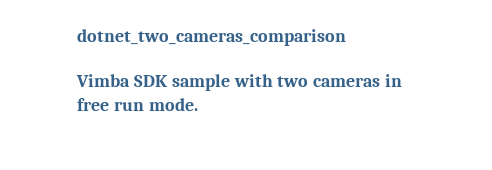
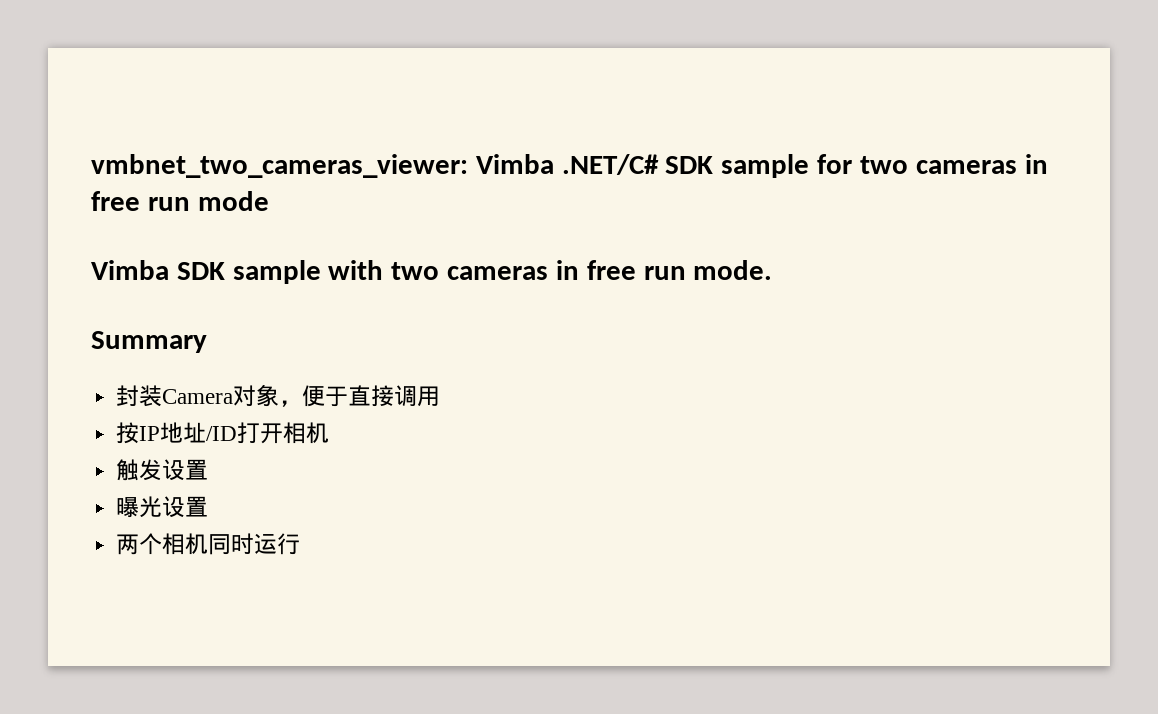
- dotnet_two_cameras_comparison
+ vmbnet_two_cameras_viewer: Vimba .NET/C# SDK sample for two cameras in free run mode
+ Summary
+ 封装Camera对象，便于直接调用
+ 按IP地址/ID打开相机
+ 触发设置
+ 曝光设置
+ 两个相机同时运行

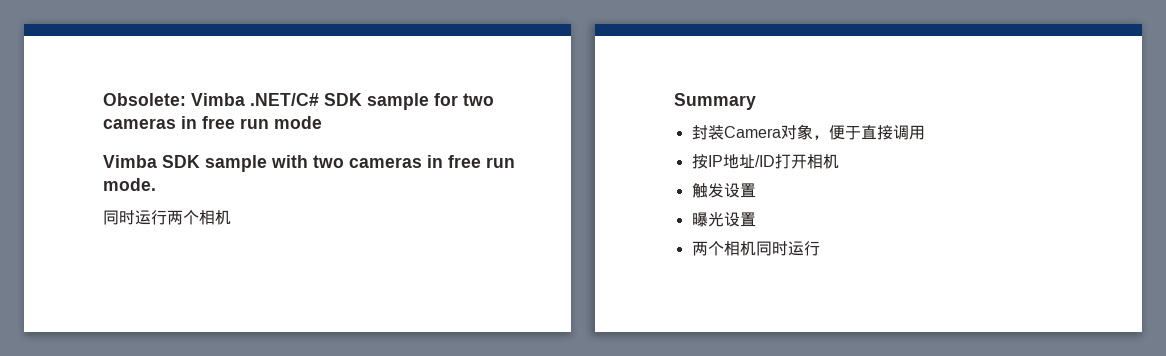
- vmbnet_two_cameras_viewer: Vimba .NET/C# SDK sample for two cameras in free run mode
+ Obsolete: Vimba .NET/C# SDK sample for two cameras in free run mode
+ 同时运行两个相机

